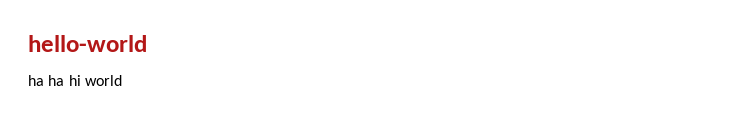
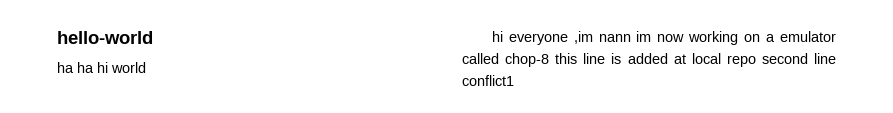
+ hi everyone ,im nann im now working on a emulator called chop-8 this line is added at local repo second line conflict1

